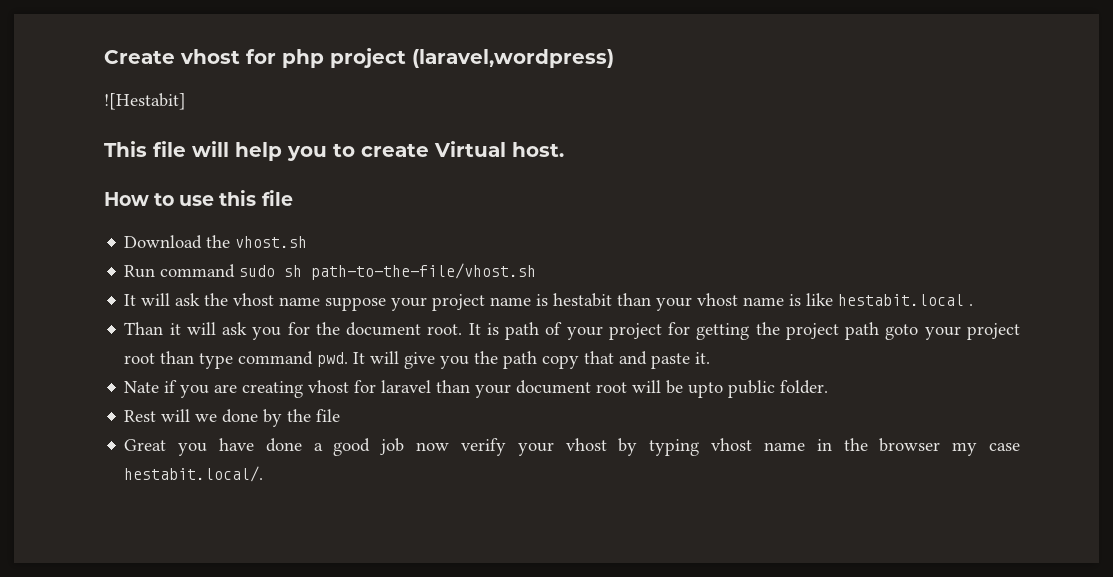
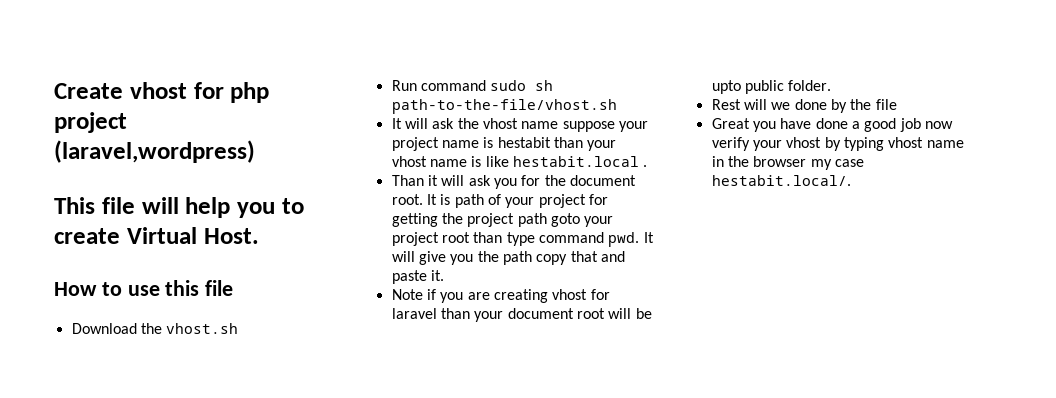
- ![Hestabit]
- This file will help you to create Virtual host.
+ This file will help you to create Virtual Host.
- Nate if you are creating vhost for laravel than your document root will be upto public folder.
+ Note if you are creating vhost for laravel than your document root will be upto public folder.

